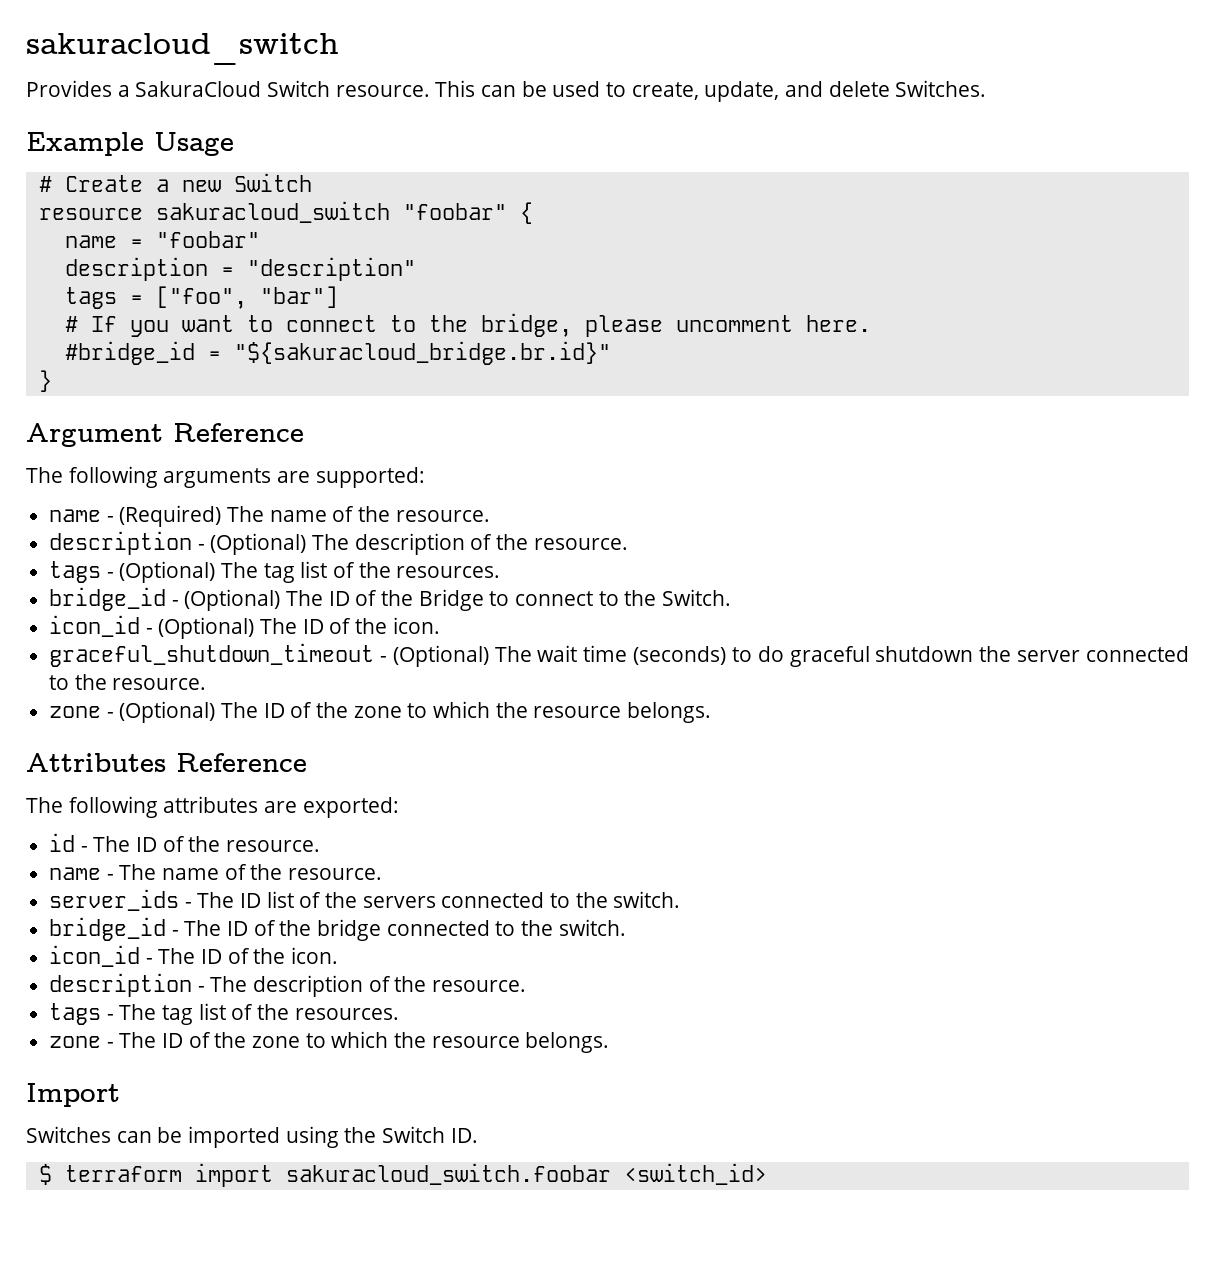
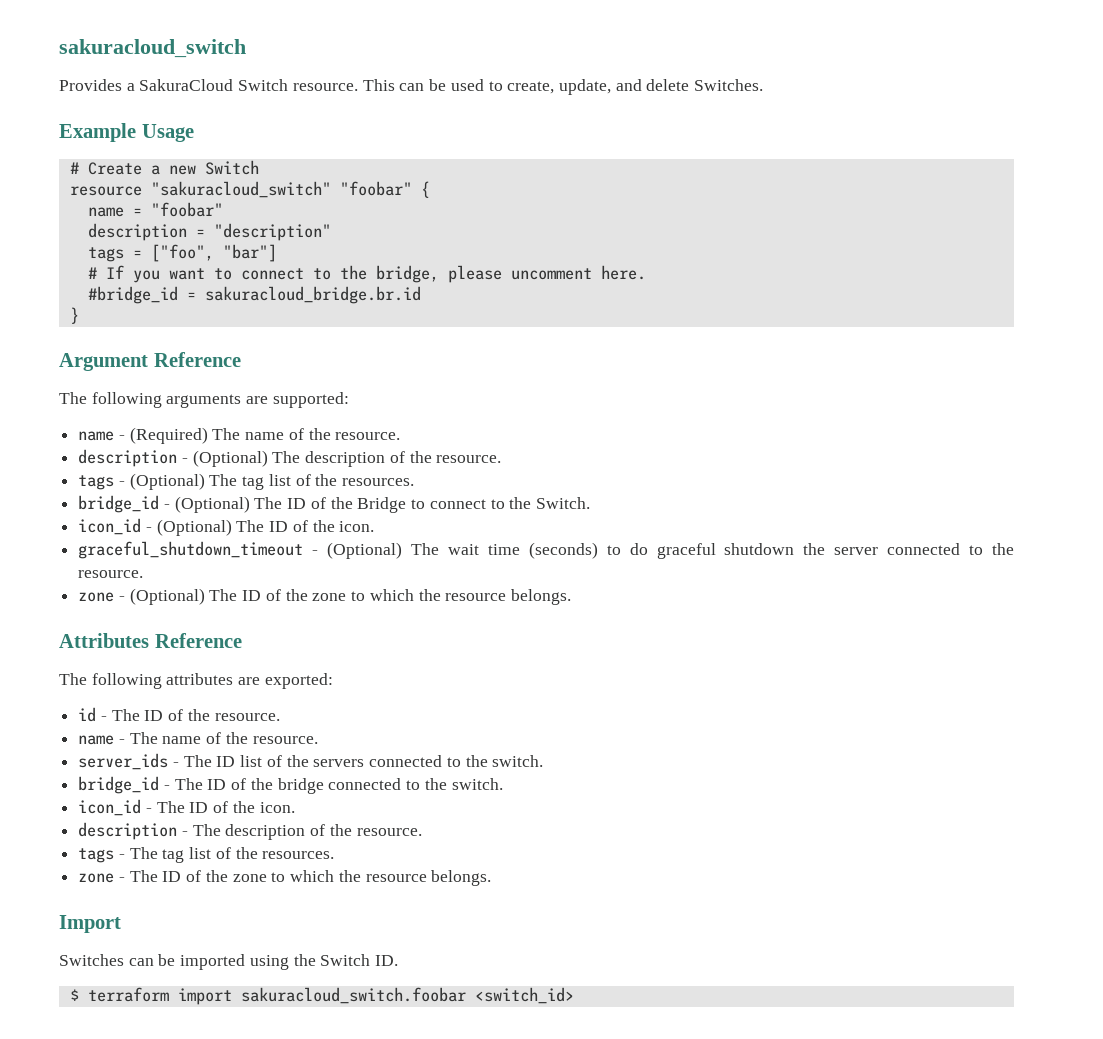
- resource sakuracloud_switch "foobar" {
+ resource "sakuracloud_switch" "foobar" {
- #bridge_id = "${sakuracloud_bridge.br.id}"
+ #bridge_id = sakuracloud_bridge.br.id

